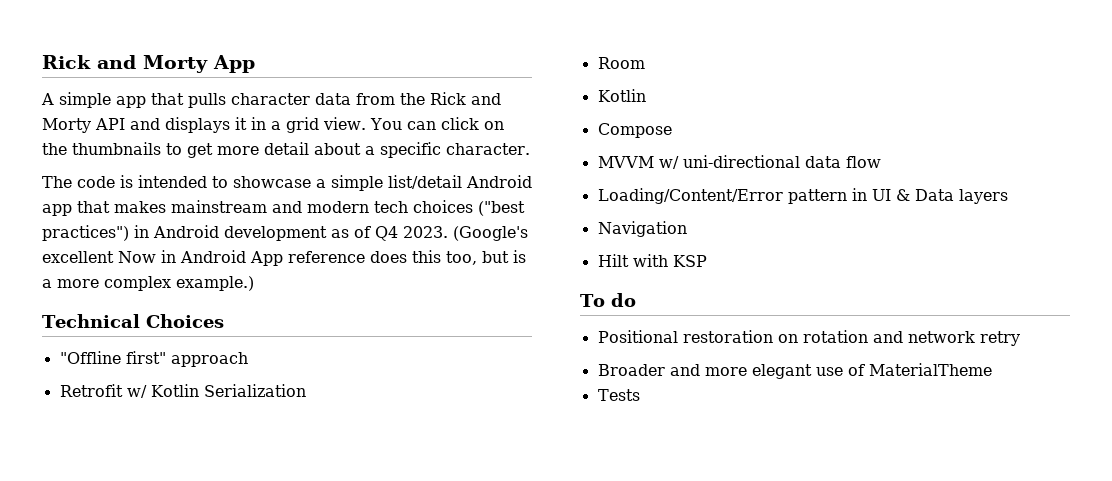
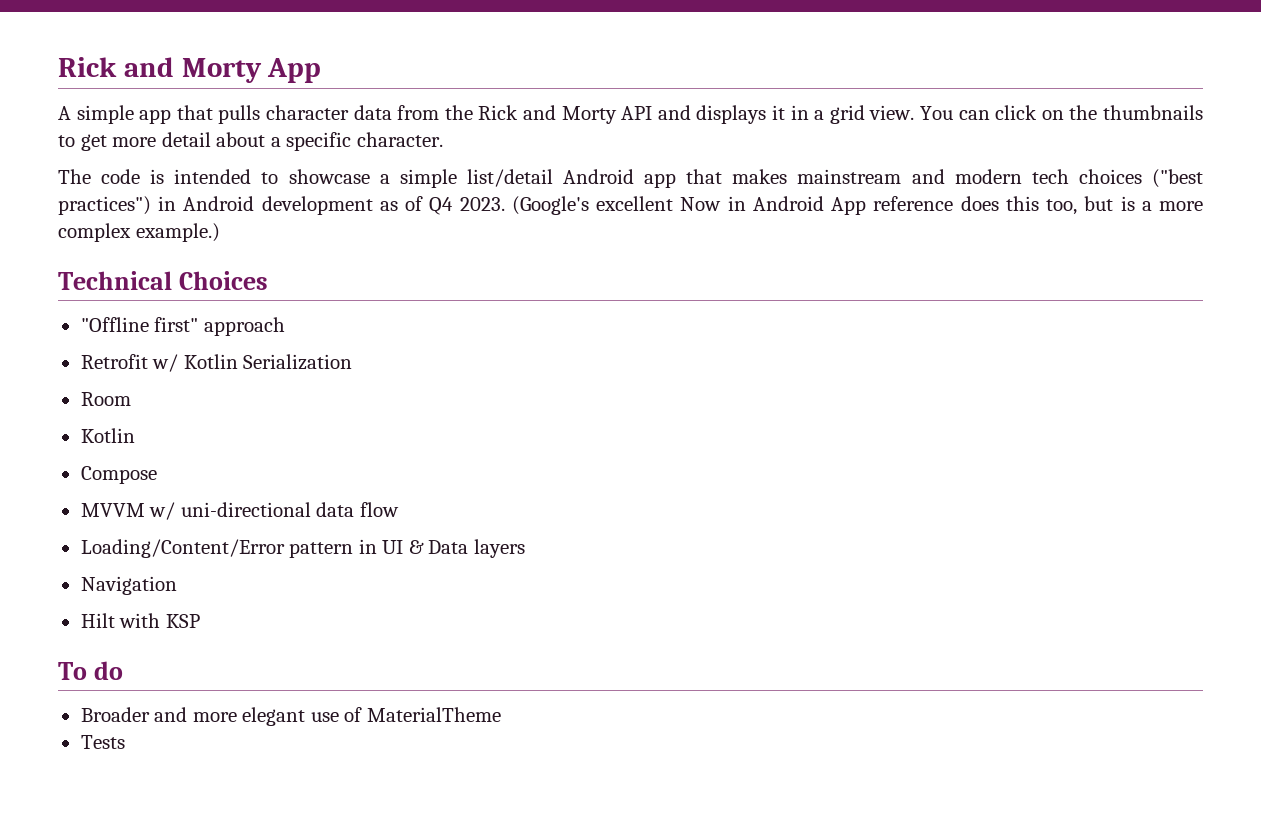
- Positional restoration on rotation and network retry

